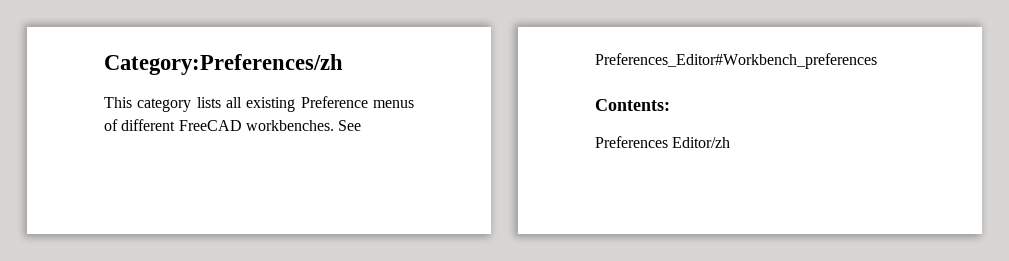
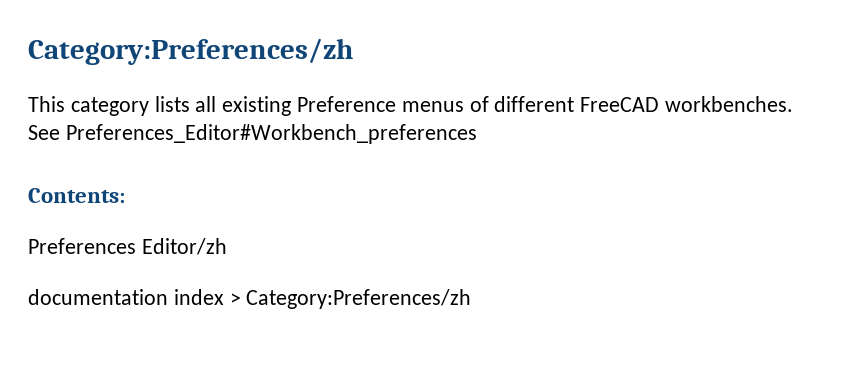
+ documentation index > Category:Preferences/zh

